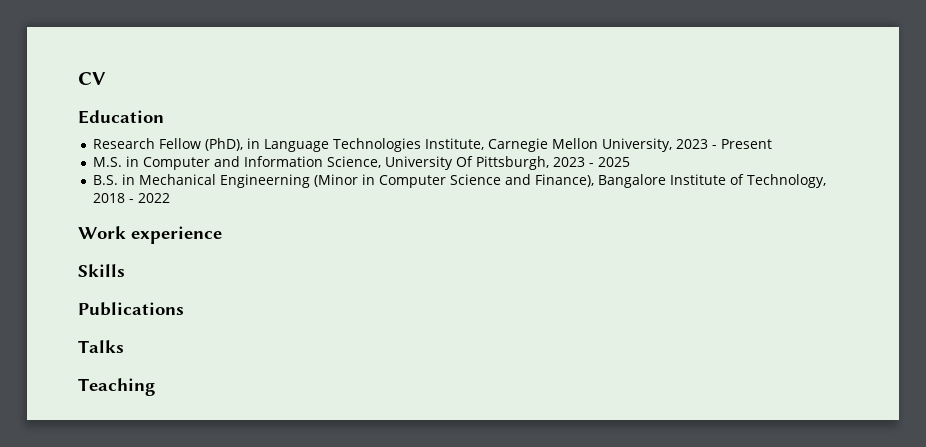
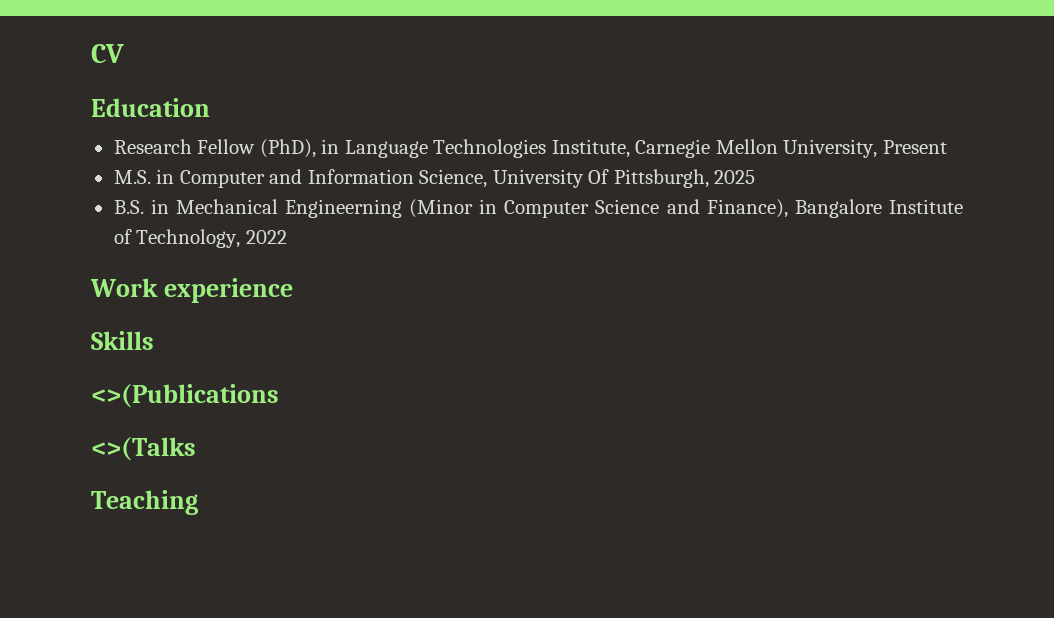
- Research Fellow (PhD), in Language Technologies Institute, Carnegie Mellon University, 2023 - Present
+ Research Fellow (PhD), in Language Technologies Institute, Carnegie Mellon University, Present
- M.S. in Computer and Information Science, University Of Pittsburgh, 2023 - 2025
+ M.S. in Computer and Information Science, University Of Pittsburgh, 2025
- B.S. in Mechanical Engineerning (Minor in Computer Science and Finance), Bangalore Institute of Technology, 2018 - 2022
+ B.S. in Mechanical Engineerning (Minor in Computer Science and Finance), Bangalore Institute of Technology, 2022
- Publications
- Talks
+ <>(Publications
+ <>(Talks

